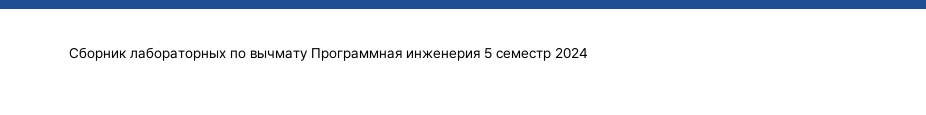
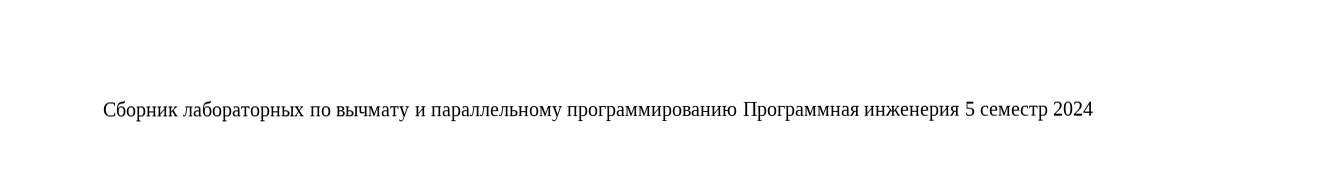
- Сборник лабораторных по вычмату Программная инженерия 5 семестр 2024
+ Сборник лабораторных по вычмату и параллельному программированию Программная инженерия 5 семестр 2024

